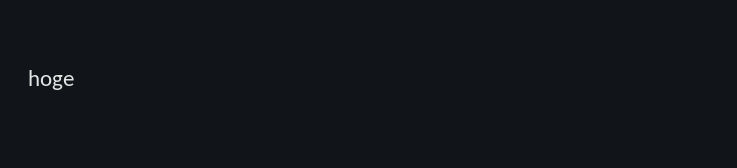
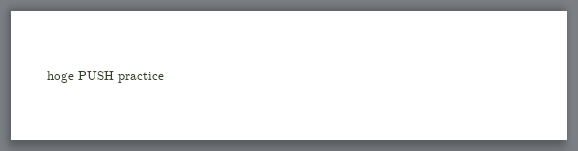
- hoge
+ hoge PUSH practice

